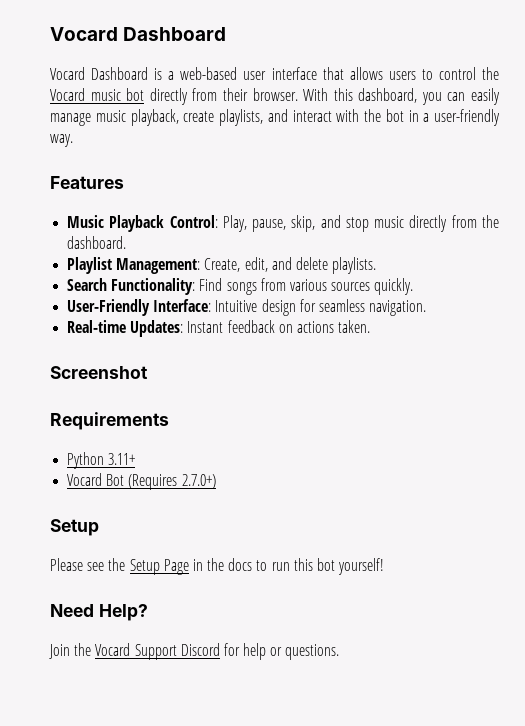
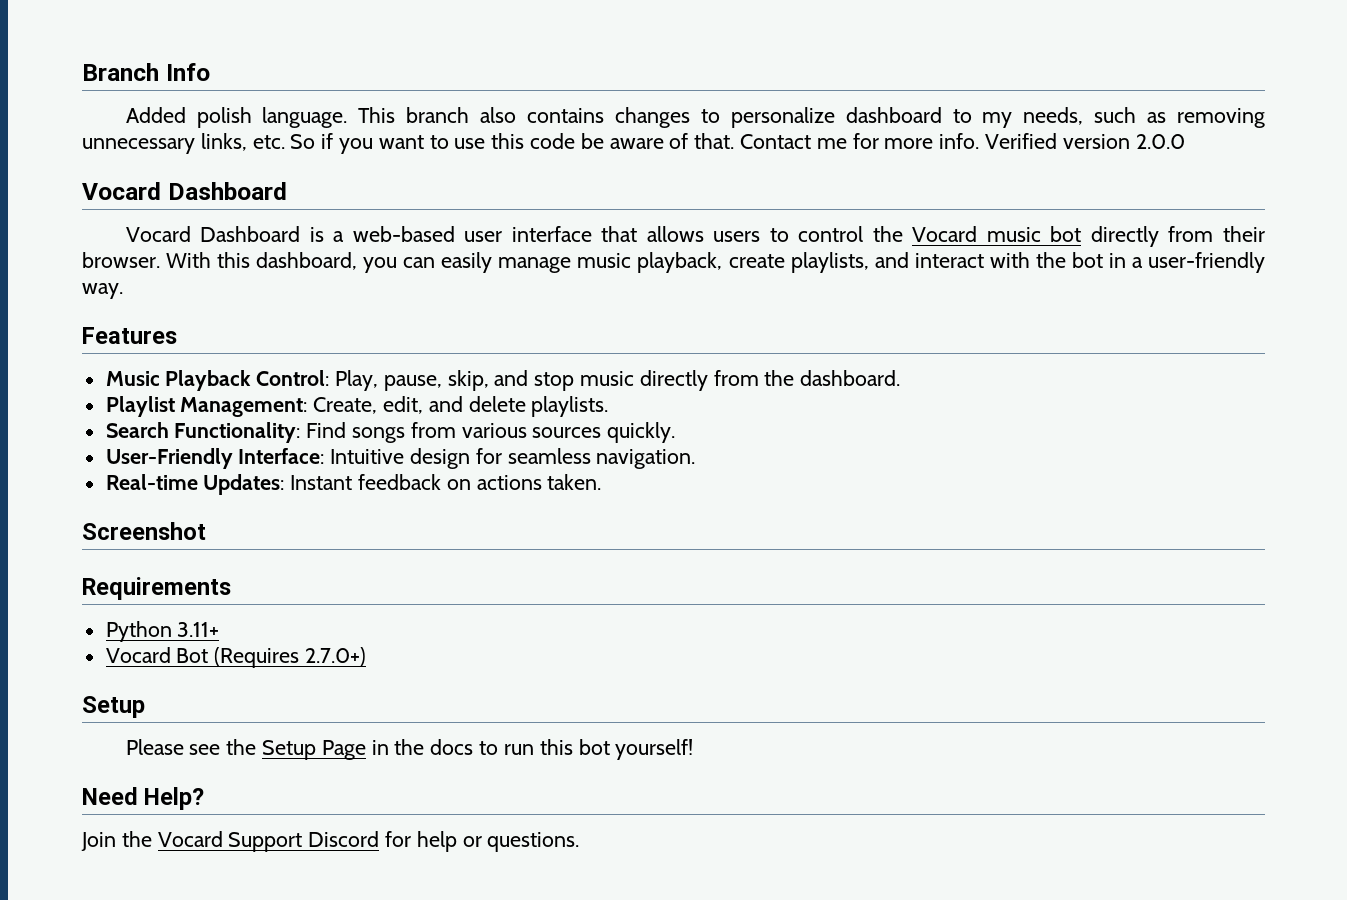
+ Branch Info
+ Added polish language. This branch also contains changes to personalize dashboard to my needs, such as removing unnecessary links, etc. So if you want to use this code be aware of that. Contact me for more info. Verified version 2.0.0

